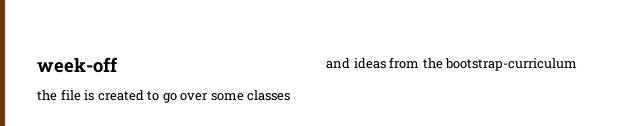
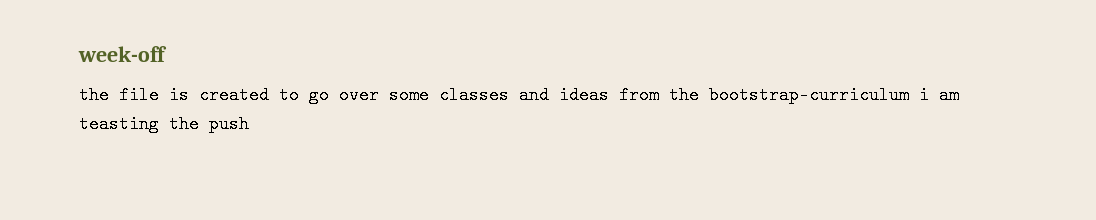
- the file is created to go over some classes and ideas from the bootstrap-curriculum
+ the file is created to go over some classes and ideas from the bootstrap-curriculum i am teasting the push

